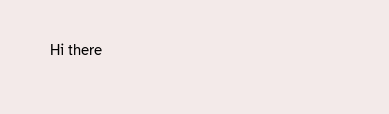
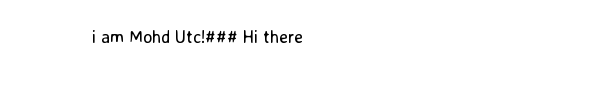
- Hi there
+ i am Mohd Utc!### Hi there

